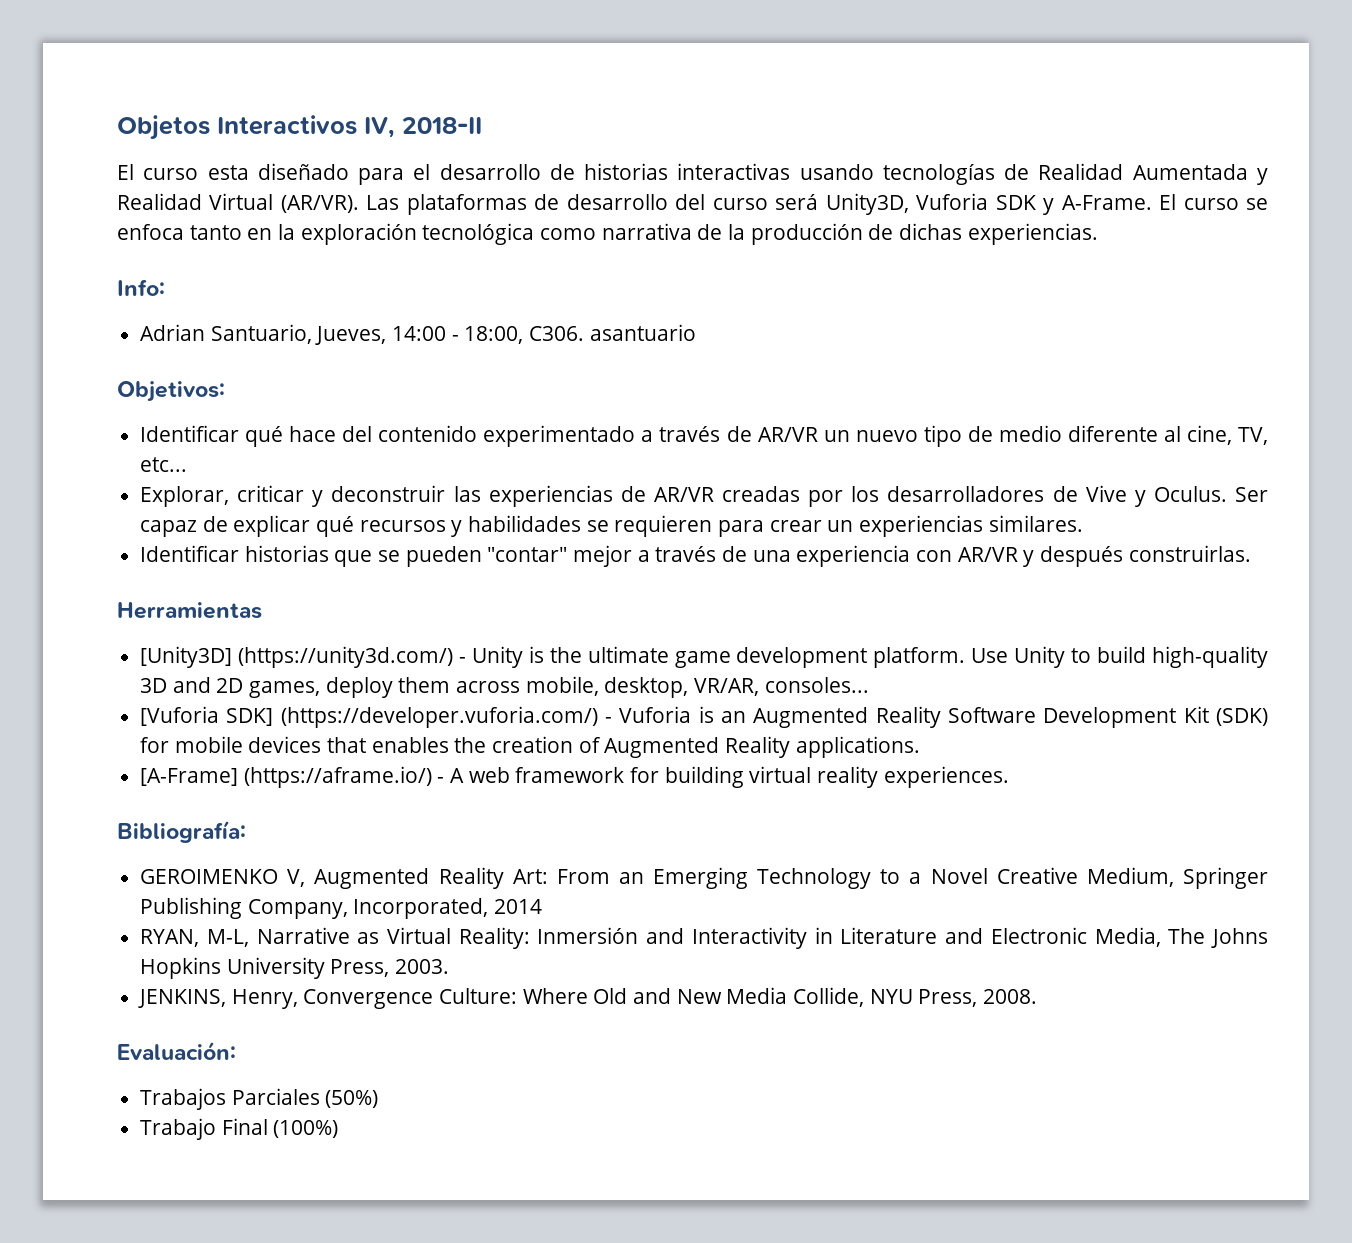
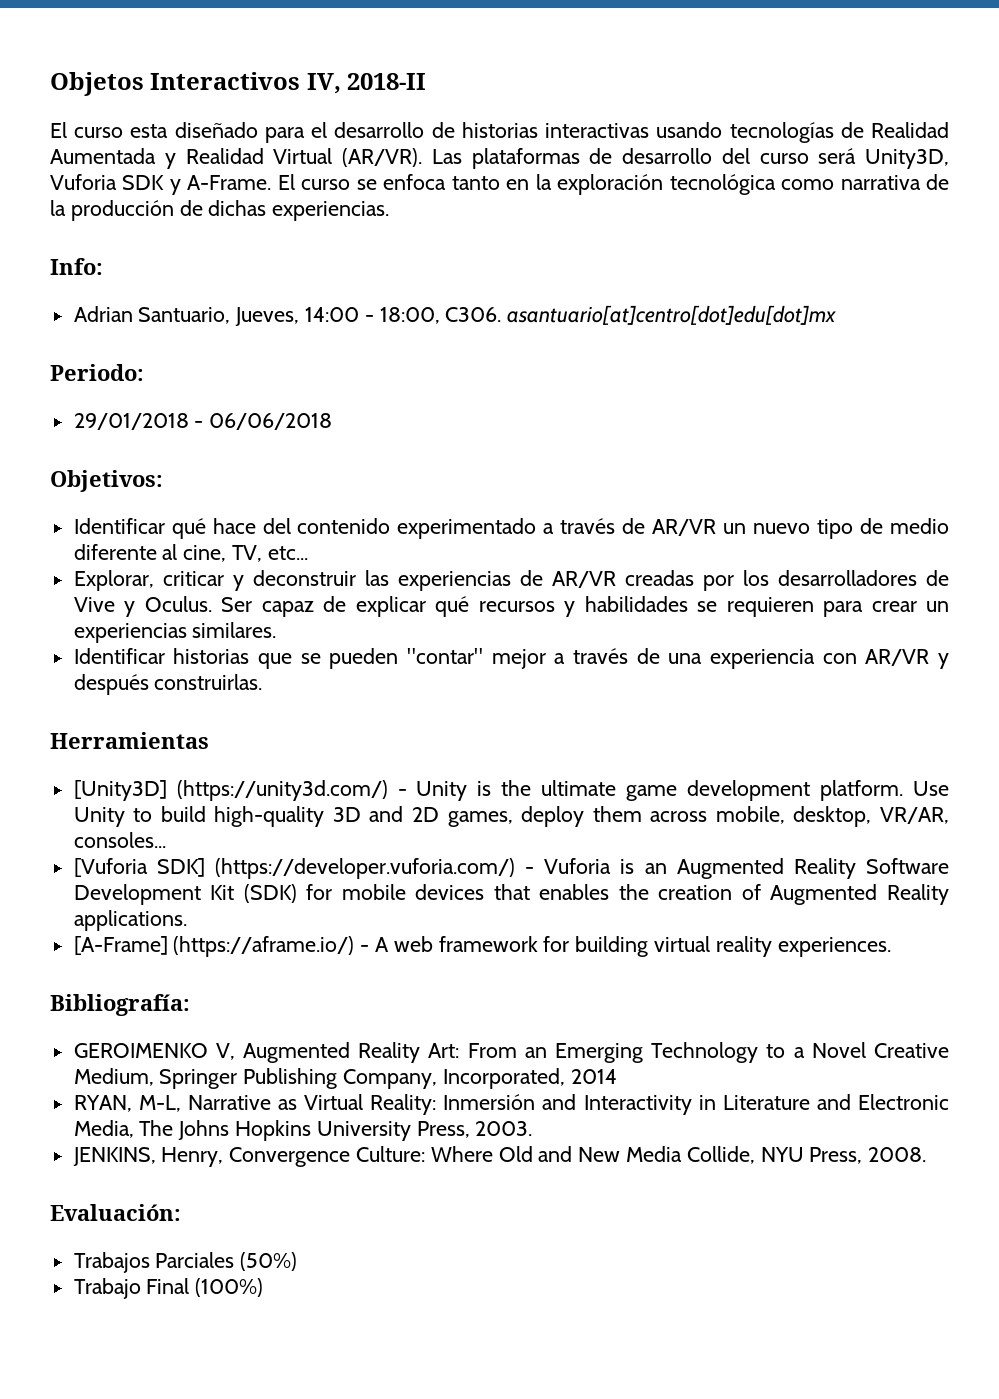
- Adrian Santuario, Jueves, 14:00 - 18:00, C306. asantuario
+ Adrian Santuario, Jueves, 14:00 - 18:00, C306. asantuario[at]centro[dot]edu[dot]mx
+ Periodo:
+ 29/01/2018 - 06/06/2018

